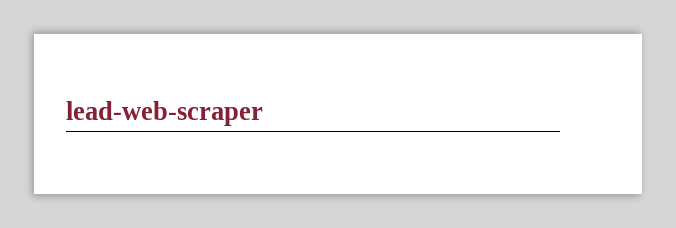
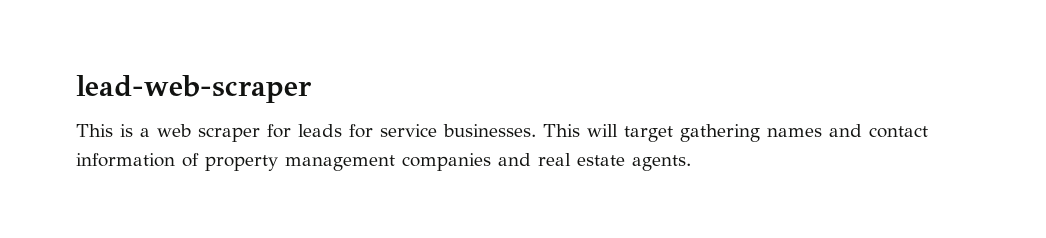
+ This is a web scraper for leads for service businesses. This will target gathering names and contact information of property management companies and real estate agents.

